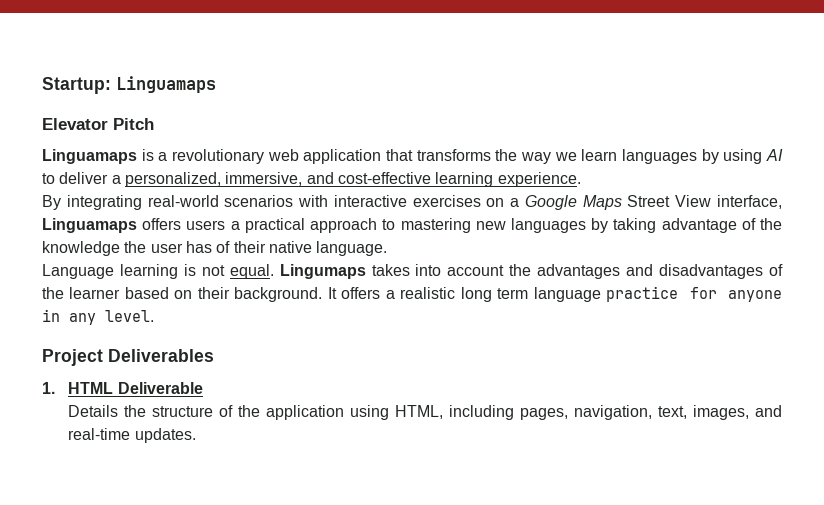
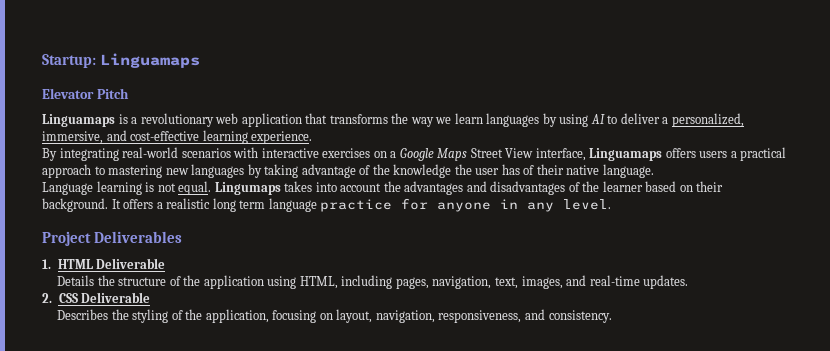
+ 2. CSS Deliverable
+ Describes the styling of the application, focusing on layout, navigation, responsiveness, and consistency.

